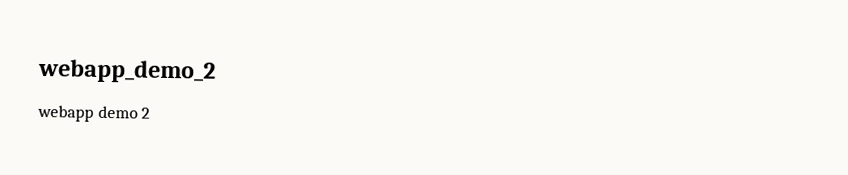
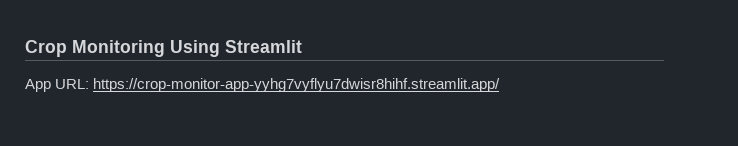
- webapp_demo_2
- webapp demo 2
+ Crop Monitoring Using Streamlit
+ App URL: https://crop-monitor-app-yyhg7vyflyu7dwisr8hihf.streamlit.app/

